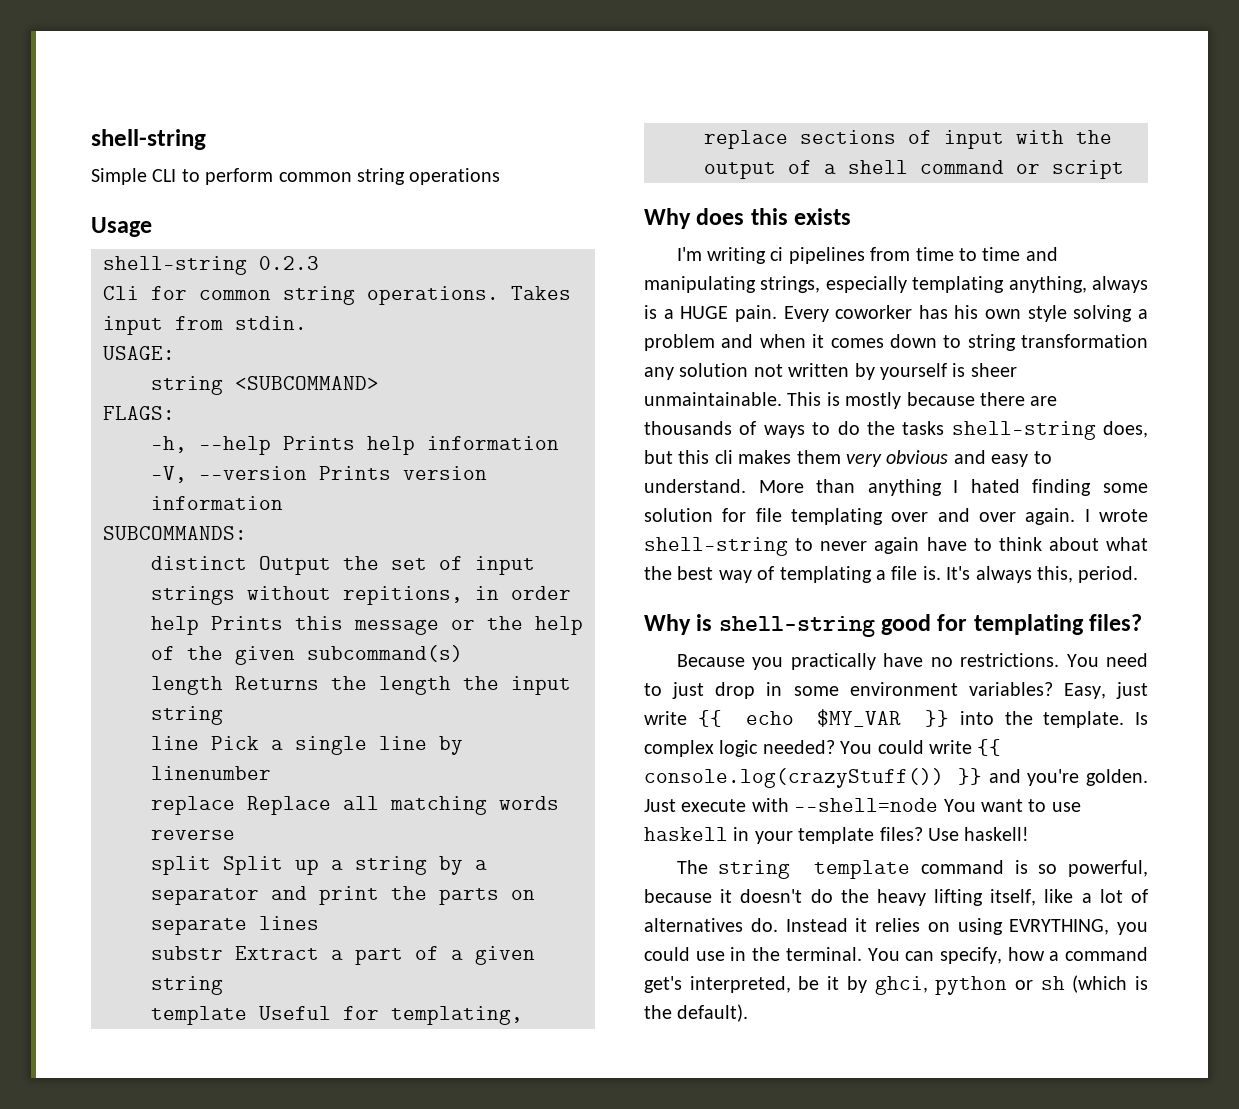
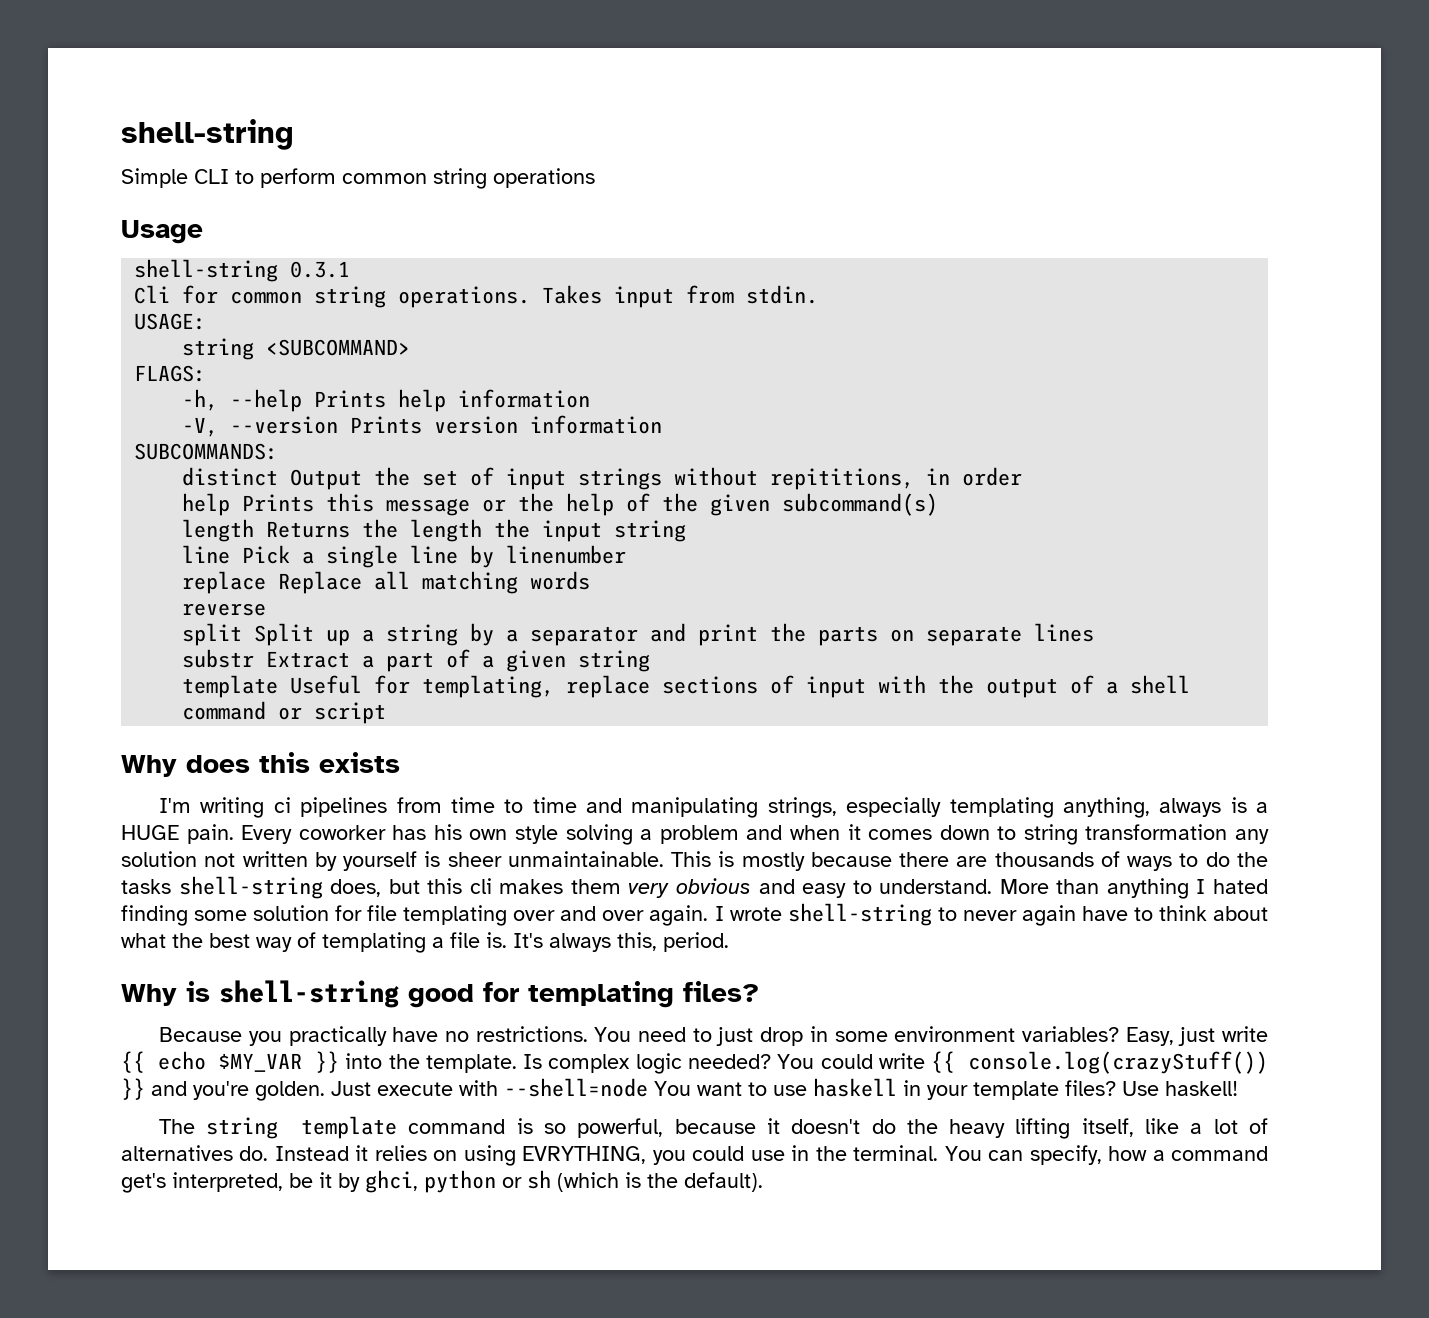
- shell-string 0.2.3
+ shell-string 0.3.1
- distinct Output the set of input strings without repitions, in order
+ distinct Output the set of input strings without repititions, in order

